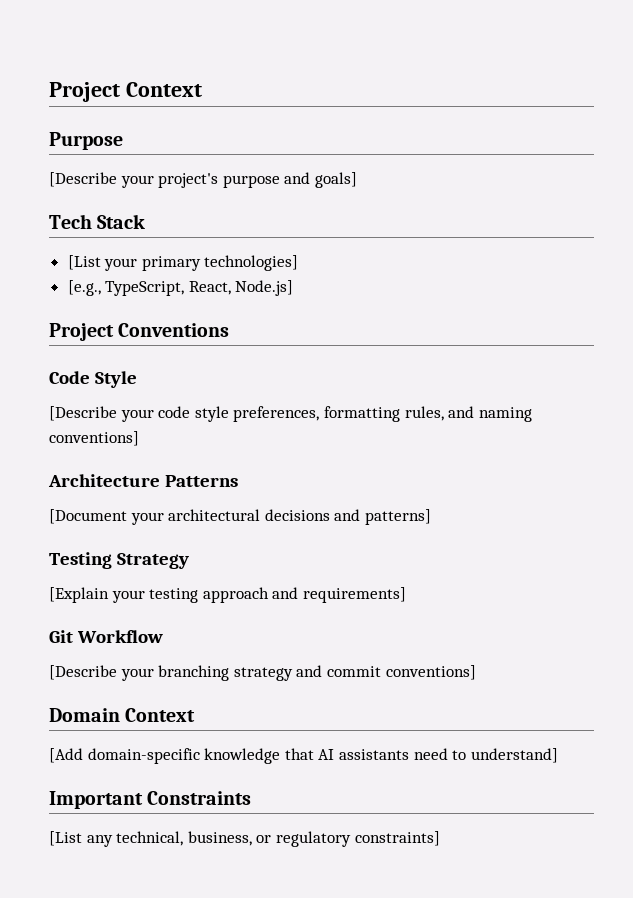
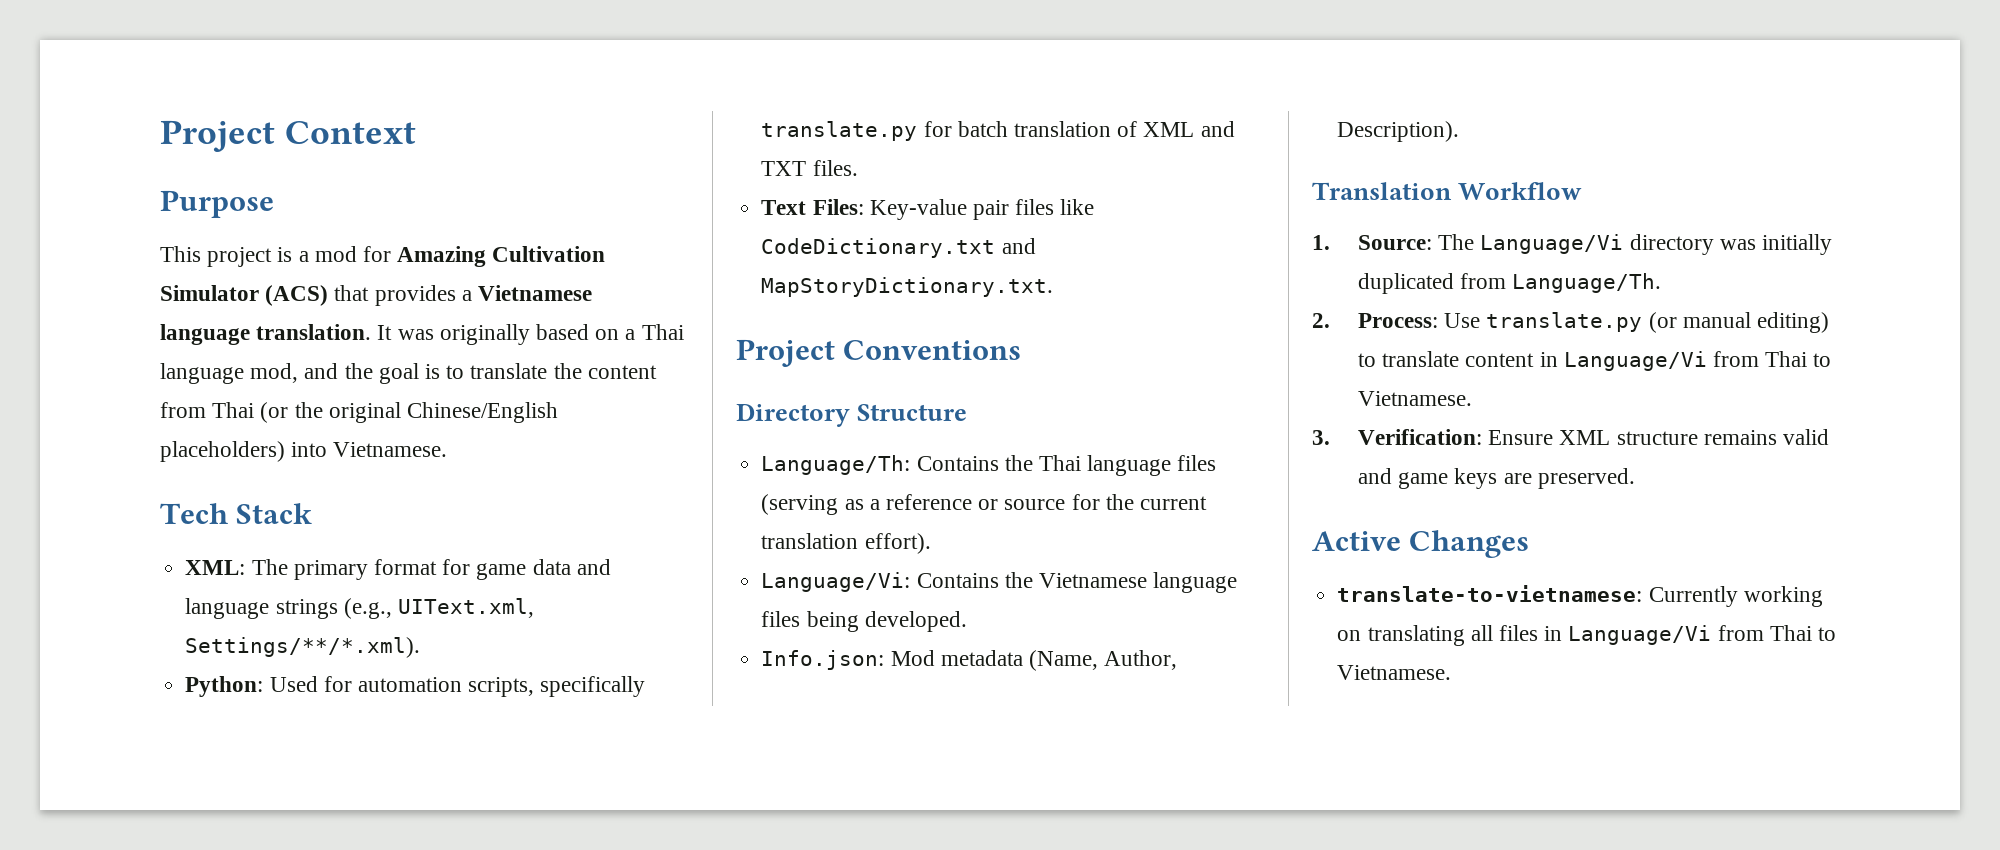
- [Describe your project's purpose and goals]
+ This project is a mod for Amazing Cultivation Simulator (ACS) that provides a Vietnamese language translation. It was originally based on a Thai language mod, and the goal is to translate the content from Thai (or the original Chinese/English placeholders) into Vietnamese.
  Tech Stack
- [List your primary technologies]
- [e.g., TypeScript, React, Node.js]
+ XML: The primary format for game data and language strings (e.g., UIText.xml, Settings/**/*.xml).
+ Python: Used for automation scripts, specifically translate.py for batch translation of XML and TXT files.
+ Text Files: Key-value pair files like CodeDictionary.txt and MapStoryDictionary.txt.
  Project Conventions
- Code Style
- [Describe your code style preferences, formatting rules, and naming conventions]
- Architecture Patterns
- [Document your architectural decisions and patterns]
- Testing Strategy
- [Explain your testing approach and requirements]
- Git Workflow
- [Describe your branching strategy and commit conventions]
- Domain Context
- [Add domain-specific knowledge that AI assistants need to understand]
- Important Constraints
- [List any technical, business, or regulatory constraints]
+ Directory Structure
+ Language/Th: Contains the Thai language files (serving as a reference or source for the current translation effort).
+ Language/Vi: Contains the Vietnamese language files being developed.
+ Info.json: Mod metadata (Name, Author, Description).
+ Translation Workflow
+ 1. Source: The Language/Vi directory was initially duplicated from Language/Th.
+ 2. Process: Use translate.py (or manual editing) to translate content in Language/Vi from Thai to Vietnamese.
+ 3. Verification: Ensure XML structure remains valid and game keys are preserved.
+ Active Changes
+ translate-to-vietnamese: Currently working on translating all files in Language/Vi from Thai to Vietnamese.

